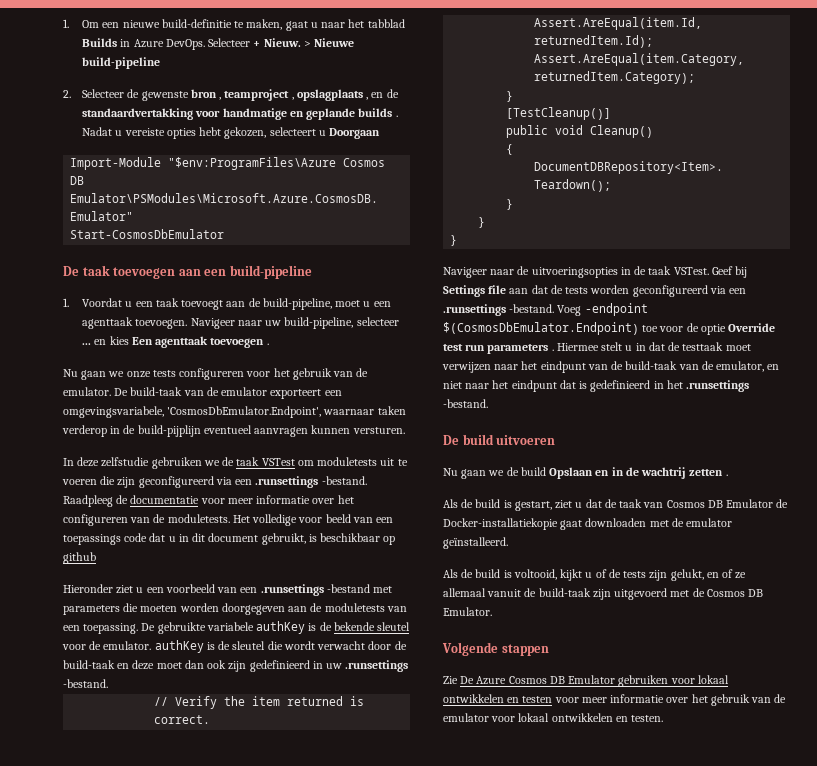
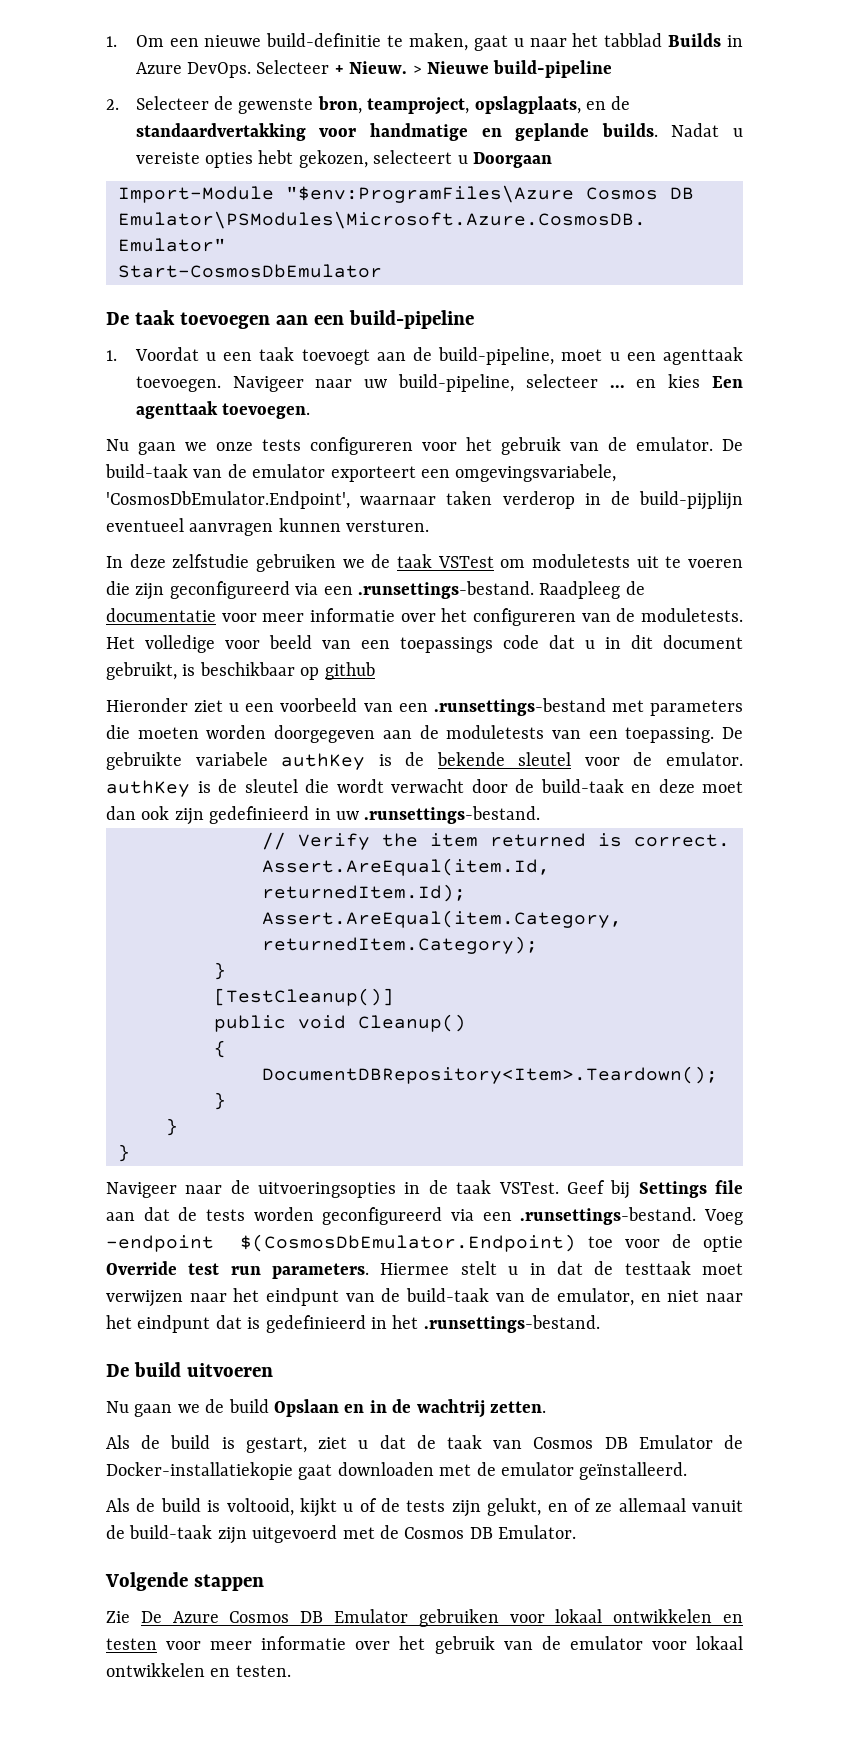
- 2. Selecteer de gewenste bron , teamproject , opslagplaats , en de standaardvertakking voor handmatige en geplande builds .
+ 2. Selecteer de gewenste bron, teamproject, opslagplaats, en de standaardvertakking voor handmatige en geplande builds.
- Navigeer naar uw build-pipeline, selecteer ... en kies Een agenttaak toevoegen .
+ Navigeer naar uw build-pipeline, selecteer ... en kies Een agenttaak toevoegen.
- In deze zelfstudie gebruiken we de taak VSTest om moduletests uit te voeren die zijn geconfigureerd via een .runsettings -bestand. Raadpleeg de documentatie voor meer informatie over het configureren van de moduletests.
+ In deze zelfstudie gebruiken we de taak VSTest om moduletests uit te voeren die zijn geconfigureerd via een .runsettings-bestand. Raadpleeg de documentatie voor meer informatie over het configureren van de moduletests.
- Hieronder ziet u een voorbeeld van een .runsettings -bestand met parameters die moeten worden doorgegeven aan de moduletests van een toepassing.
+ Hieronder ziet u een voorbeeld van een .runsettings-bestand met parameters die moeten worden doorgegeven aan de moduletests van een toepassing.
- De gebruikte variabele authKey is de bekende sleutel voor de emulator. authKey is de sleutel die wordt verwacht door de build-taak en deze moet dan ook zijn gedefinieerd in uw .runsettings -bestand.
+ De gebruikte variabele authKey is de bekende sleutel voor de emulator. authKey is de sleutel die wordt verwacht door de build-taak en deze moet dan ook zijn gedefinieerd in uw .runsettings-bestand.
- Geef bij Settings file aan dat de tests worden geconfigureerd via een .runsettings -bestand. Voeg -endpoint $(CosmosDbEmulator.Endpoint) toe voor de optie Override test run parameters .
+ Geef bij Settings file aan dat de tests worden geconfigureerd via een .runsettings-bestand. Voeg -endpoint $(CosmosDbEmulator.Endpoint) toe voor de optie Override test run parameters.
- Hiermee stelt u in dat de testtaak moet verwijzen naar het eindpunt van de build-taak van de emulator, en niet naar het eindpunt dat is gedefinieerd in het .runsettings -bestand.
+ Hiermee stelt u in dat de testtaak moet verwijzen naar het eindpunt van de build-taak van de emulator, en niet naar het eindpunt dat is gedefinieerd in het .runsettings-bestand.
- Nu gaan we de build Opslaan en in de wachtrij zetten .
+ Nu gaan we de build Opslaan en in de wachtrij zetten.

